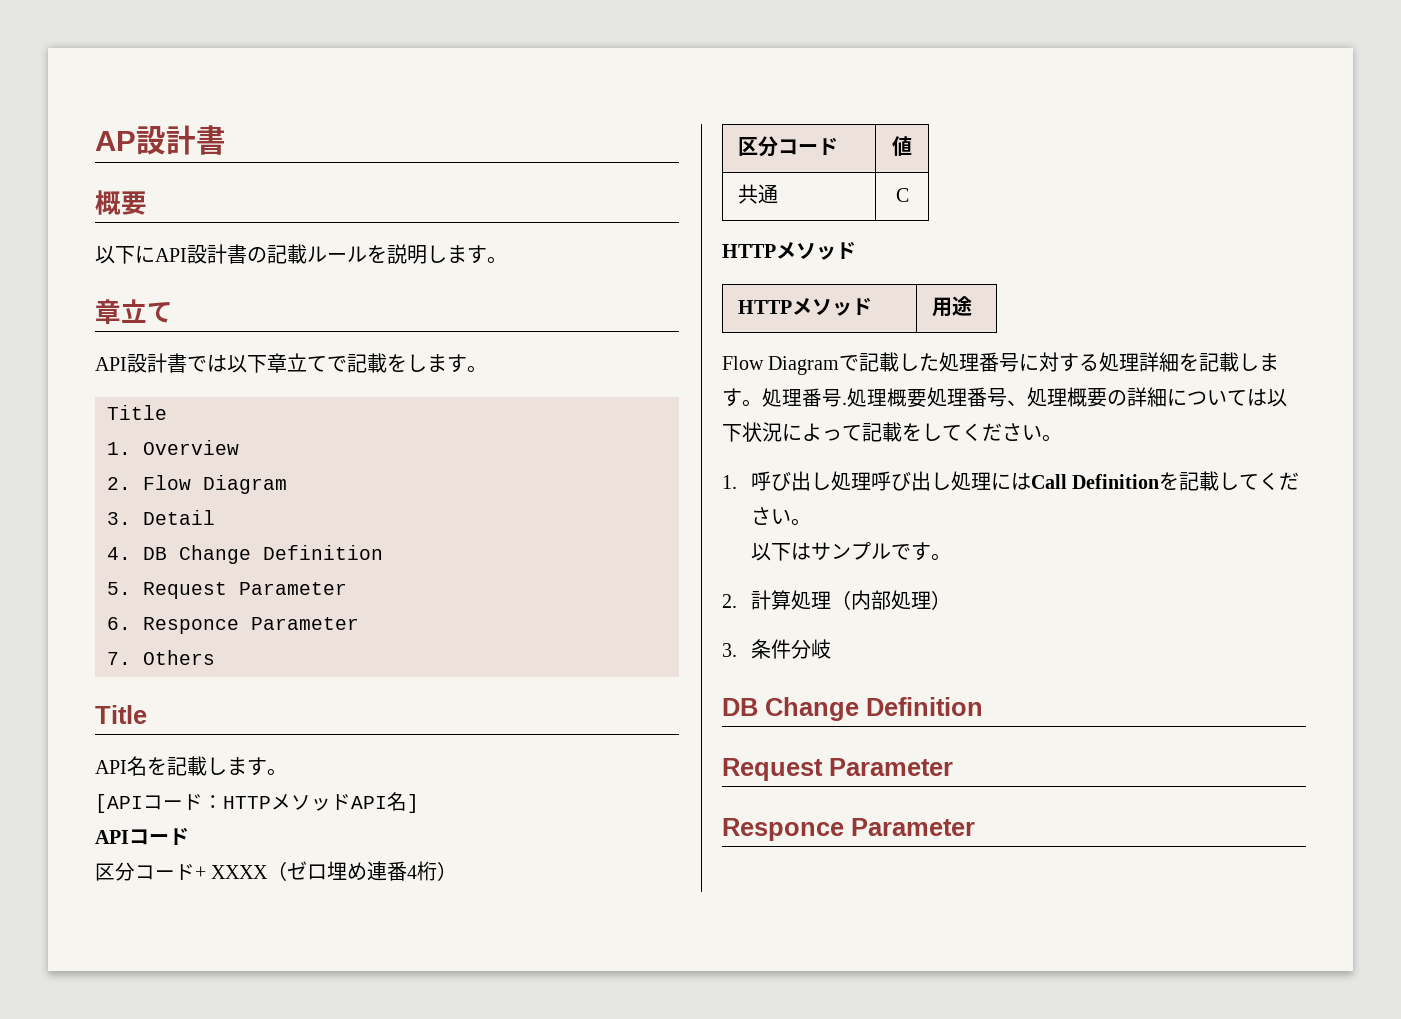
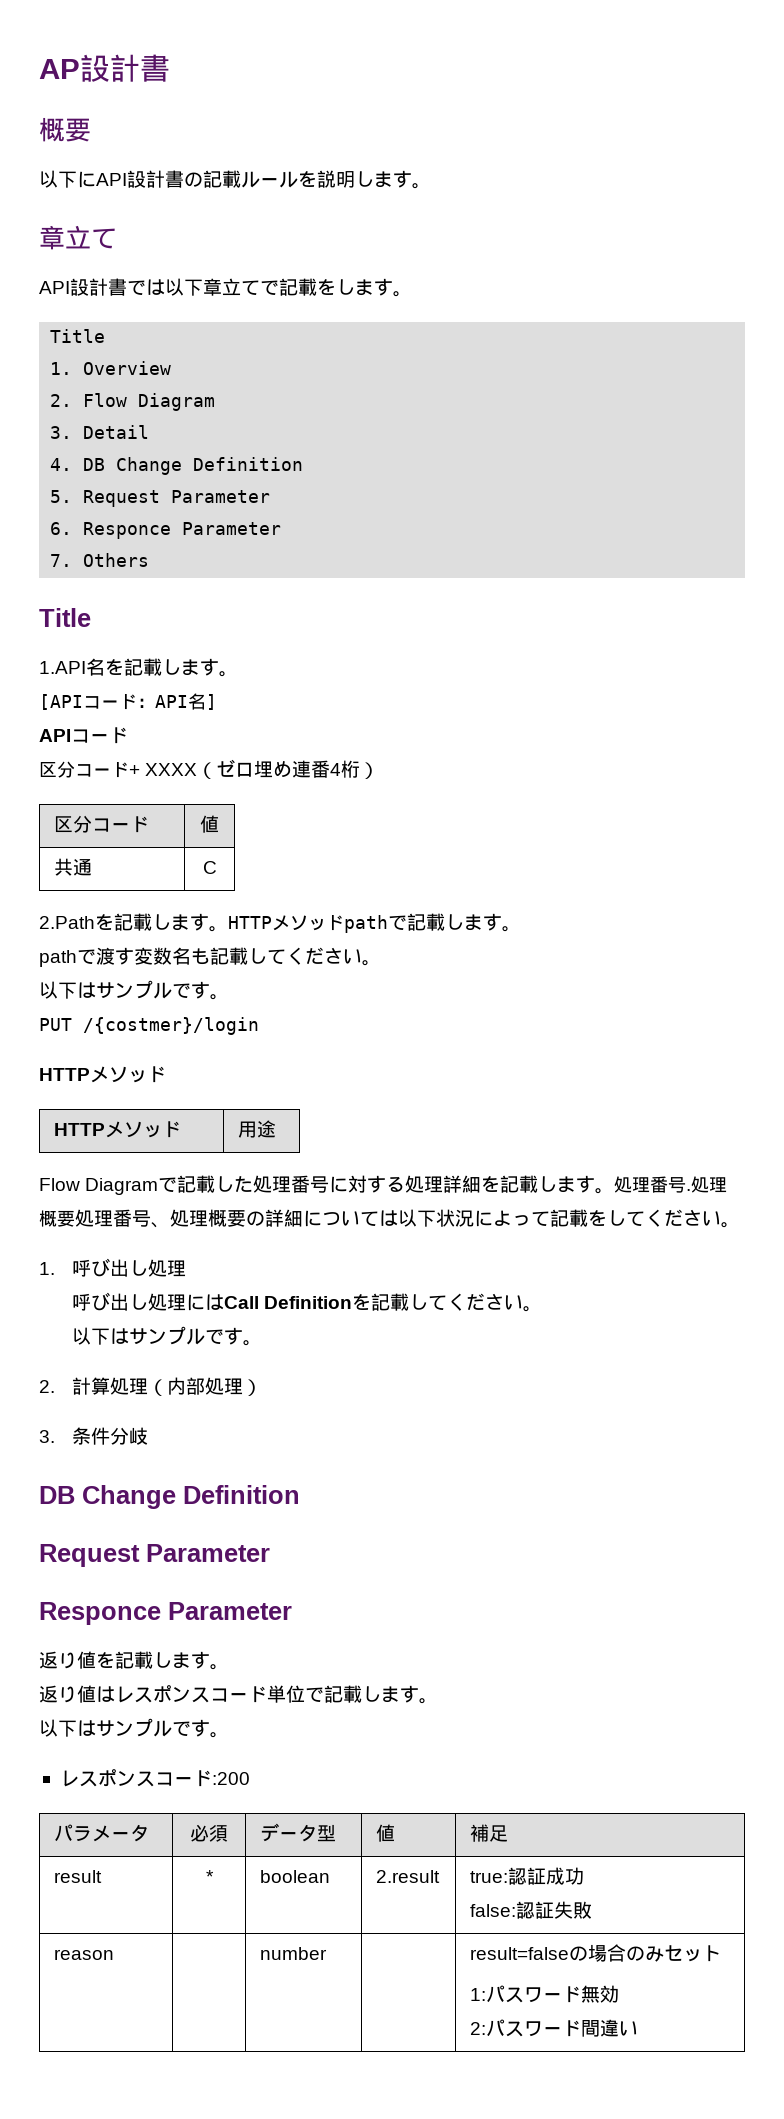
- API名を記載します。
+ 1.API名を記載します。
- [APIコード：HTTPメソッドAPI名]
+ [APIコード：API名]
+ 2.Pathを記載します。HTTPメソッドpathで記載します。
+ pathで渡す変数名も記載してください。
+ 以下はサンプルです。
+ PUT /{costmer}/login
- 1.呼び出し処理呼び出し処理にはCall Definitionを記載してください。
+ 1.呼び出し処理
+ 呼び出し処理にはCall Definitionを記載してください。
+ 返り値を記載します。
+ 返り値はレスポンスコード単位で記載します。
+ 以下はサンプルです。
+ レスポンスコード:200
+ パラメータ | 必須 | データ型 | 値 | 補足
+ result | * | boolean | 2.result | true:認証成功
+ false:認証失敗
+ reason | | number | | result=falseの場合のみセット
+ 1:パスワード無効
+ 2:パスワード間違い

